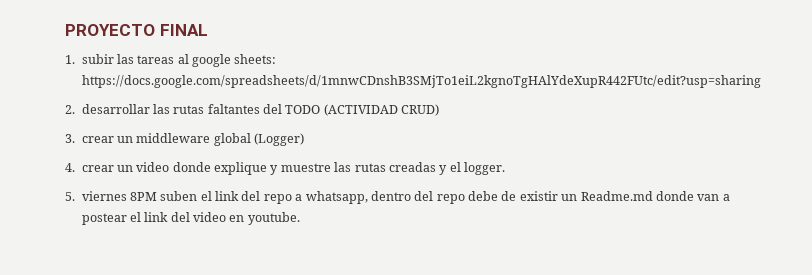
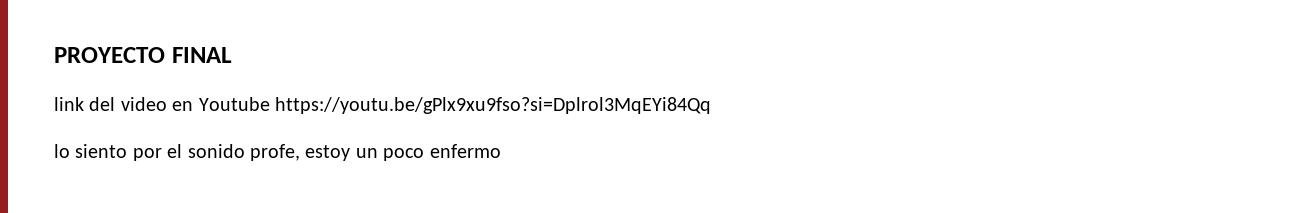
- 1. subir las tareas al google sheets: https://docs.google.com/spreadsheets/d/1mnwCDnshB3SMjTo1eiL2kgnoTgHAlYdeXupR442FUtc/edit?usp=sharing
- 2. desarrollar las rutas faltantes del TODO (ACTIVIDAD CRUD)
- 3. crear un middleware global (Logger)
- 4. crear un video donde explique y muestre las rutas creadas y el logger.
- 5. viernes 8PM suben el link del repo a whatsapp, dentro del repo debe de existir un Readme.md donde van a postear el link del video en youtube.
+ link del video en Youtube https://youtu.be/gPlx9xu9fso?si=Dplrol3MqEYi84Qq
+ lo siento por el sonido profe, estoy un poco enfermo

